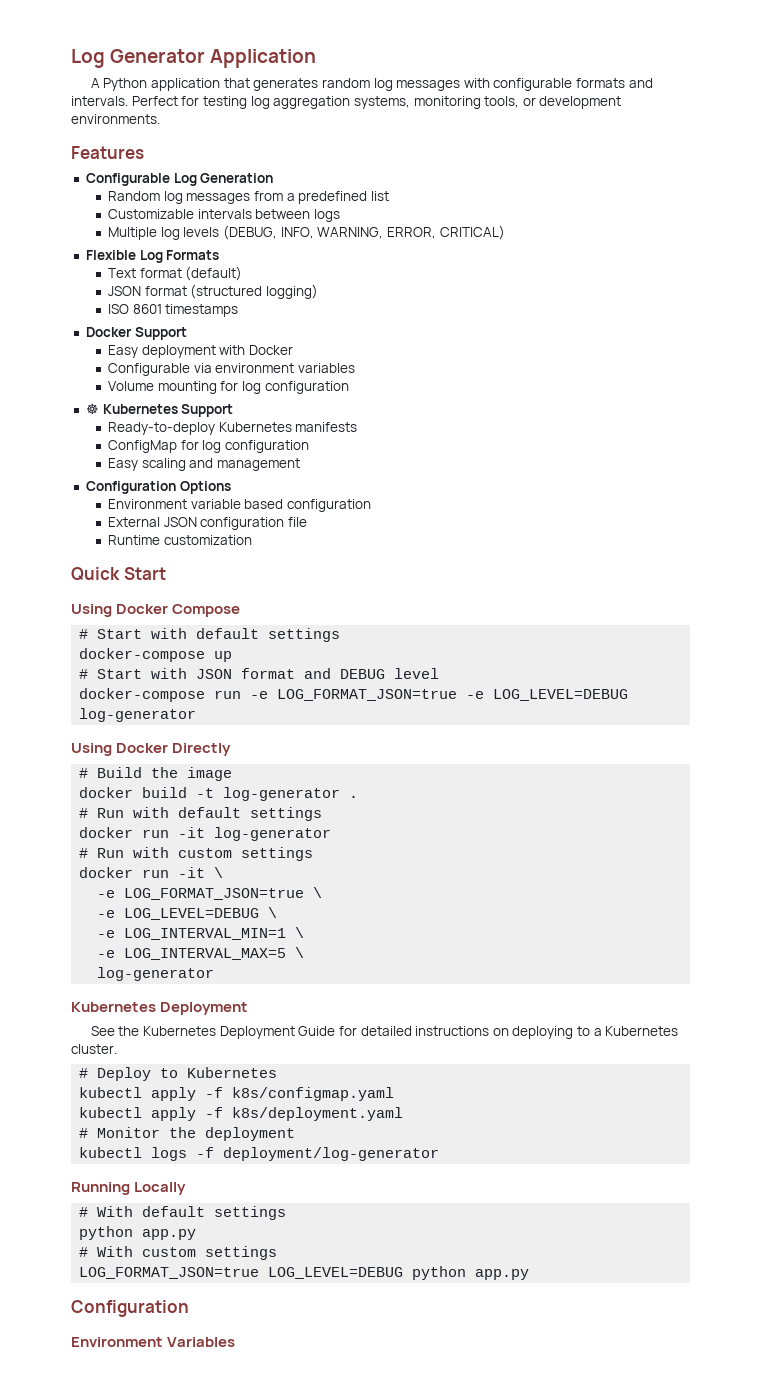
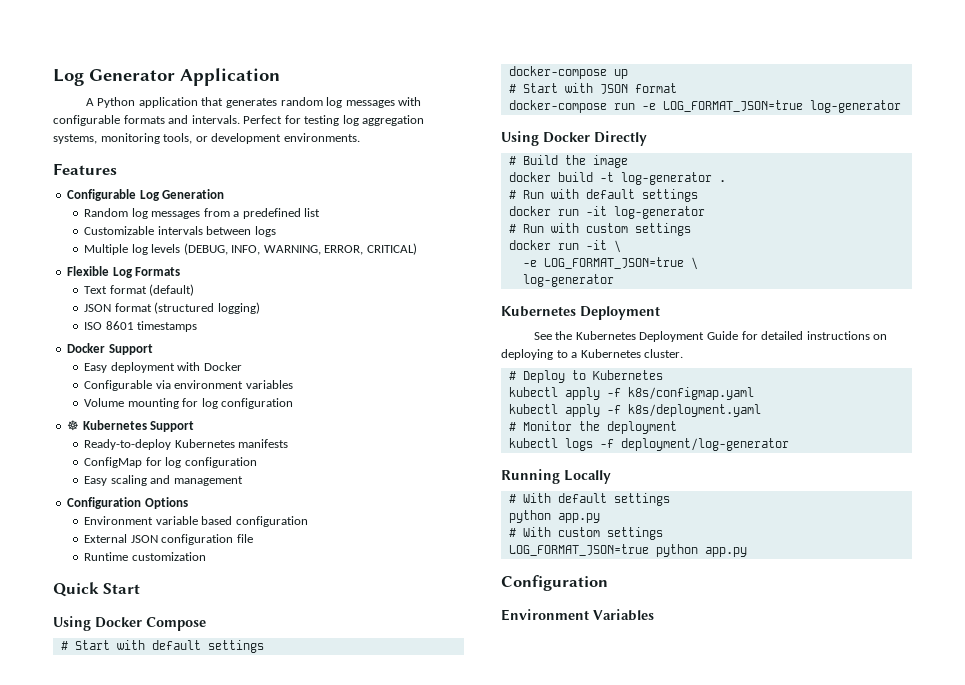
- # Start with JSON format and DEBUG level
+ # Start with JSON format
- docker-compose run -e LOG_FORMAT_JSON=true -e LOG_LEVEL=DEBUG log-generator
+ docker-compose run -e LOG_FORMAT_JSON=true log-generator
- -e LOG_LEVEL=DEBUG \
- -e LOG_INTERVAL_MIN=1 \
- -e LOG_INTERVAL_MAX=5 \
- LOG_FORMAT_JSON=true LOG_LEVEL=DEBUG python app.py
+ LOG_FORMAT_JSON=true python app.py

